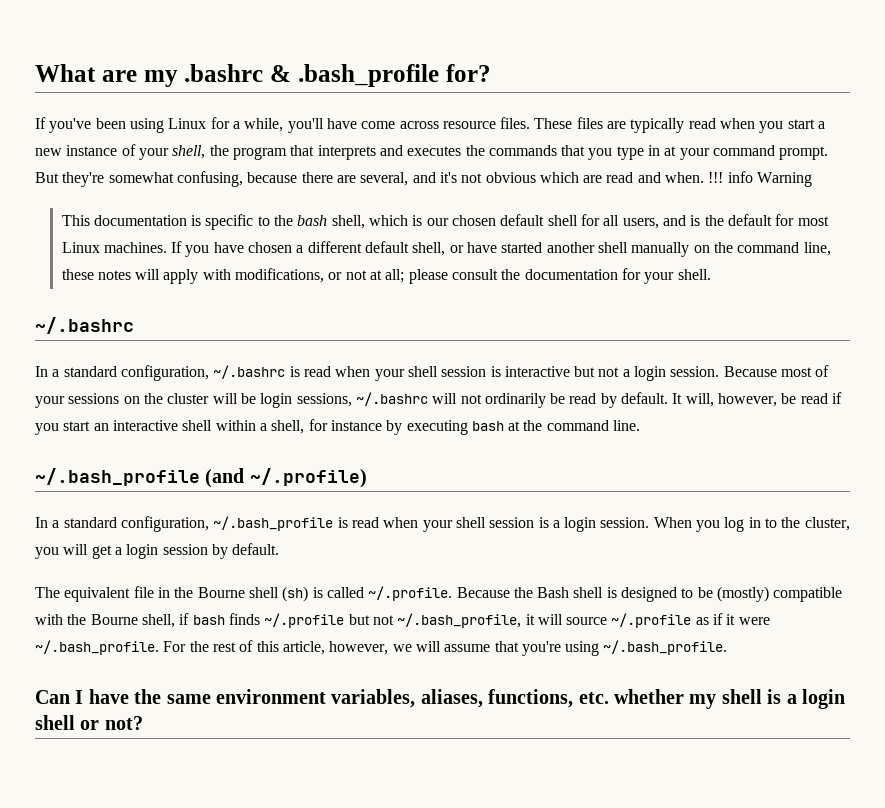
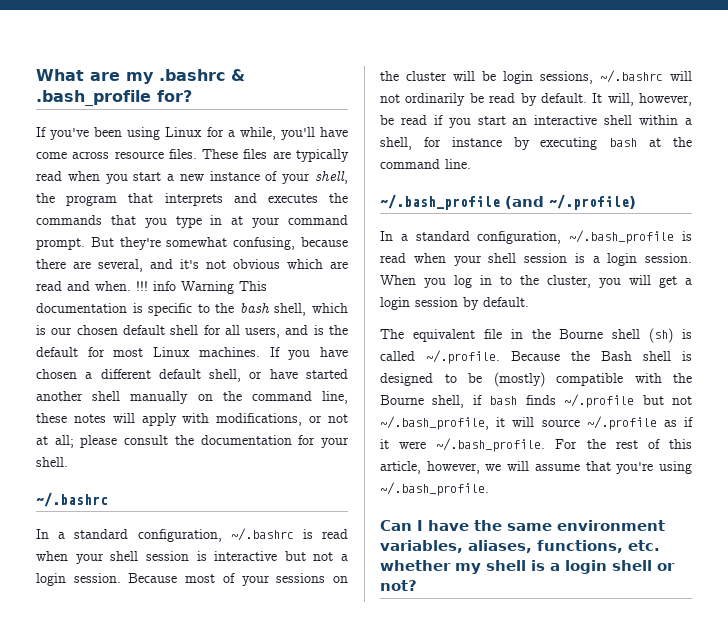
- !!! info Warning
- This documentation is specific to the bash shell, which is our chosen default shell for all users, and is the default for most Linux machines.
+ !!! info Warning This documentation is specific to the bash shell, which is our chosen default shell for all users, and is the default for most Linux machines.

